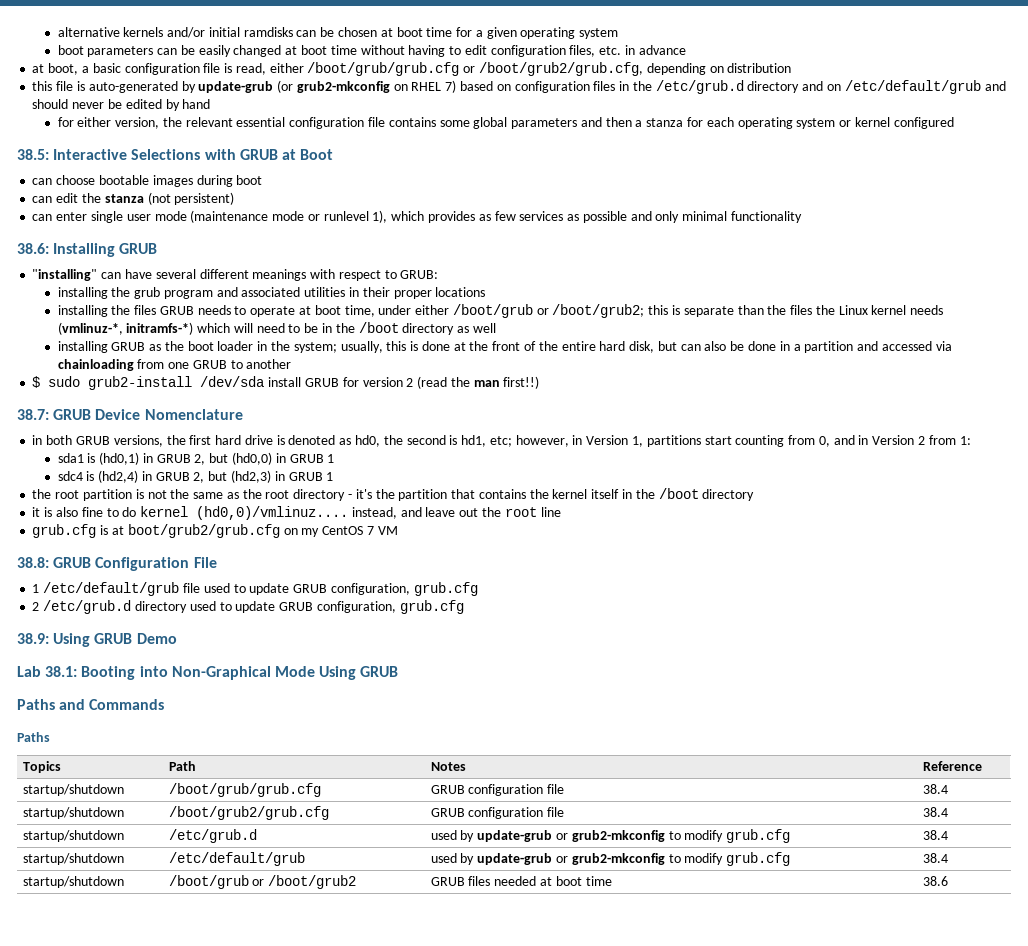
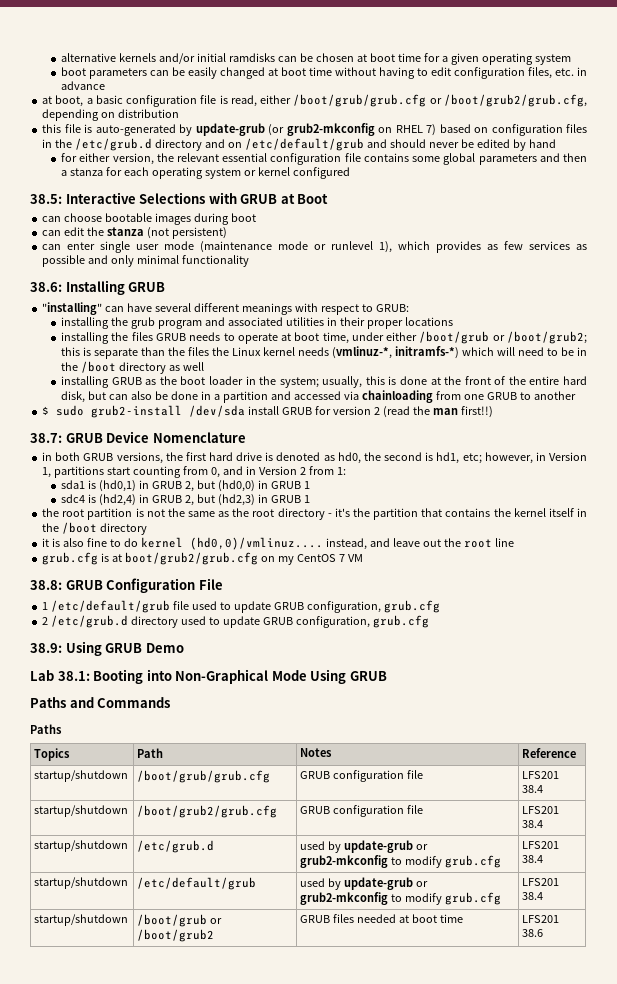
- startup/shutdown | /boot/grub/grub.cfg | GRUB configuration file | 38.4
+ startup/shutdown | /boot/grub/grub.cfg | GRUB configuration file | LFS201 38.4
- startup/shutdown | /boot/grub2/grub.cfg | GRUB configuration file | 38.4
+ startup/shutdown | /boot/grub2/grub.cfg | GRUB configuration file | LFS201 38.4
- startup/shutdown | /etc/grub.d | used by update-grub or grub2-mkconfig to modify grub.cfg | 38.4
+ startup/shutdown | /etc/grub.d | used by update-grub or grub2-mkconfig to modify grub.cfg | LFS201 38.4
- startup/shutdown | /etc/default/grub | used by update-grub or grub2-mkconfig to modify grub.cfg | 38.4
+ startup/shutdown | /etc/default/grub | used by update-grub or grub2-mkconfig to modify grub.cfg | LFS201 38.4
- startup/shutdown | /boot/grub or /boot/grub2 | GRUB files needed at boot time | 38.6
+ startup/shutdown | /boot/grub or /boot/grub2 | GRUB files needed at boot time | LFS201 38.6

